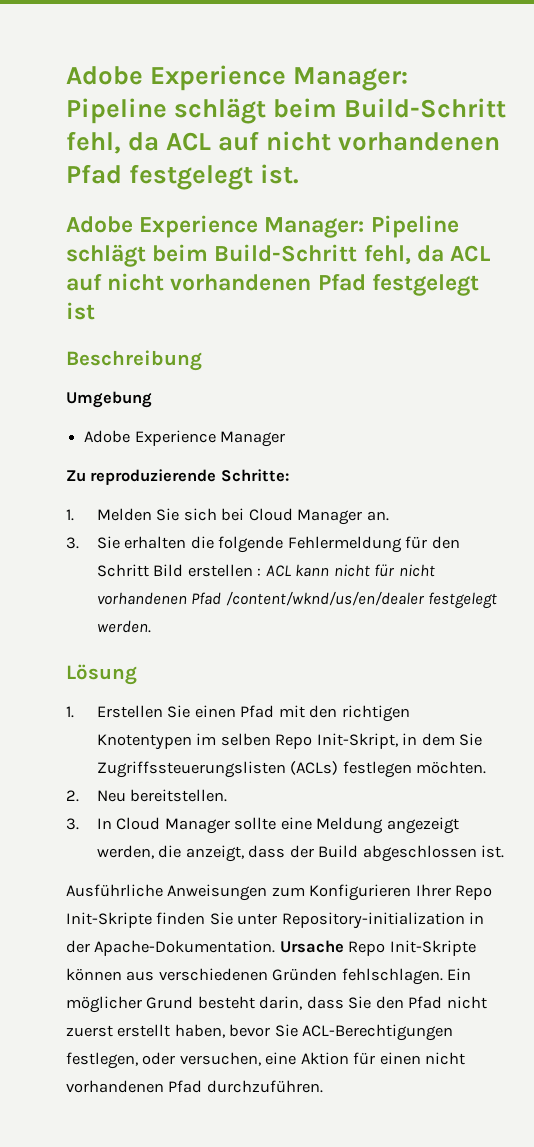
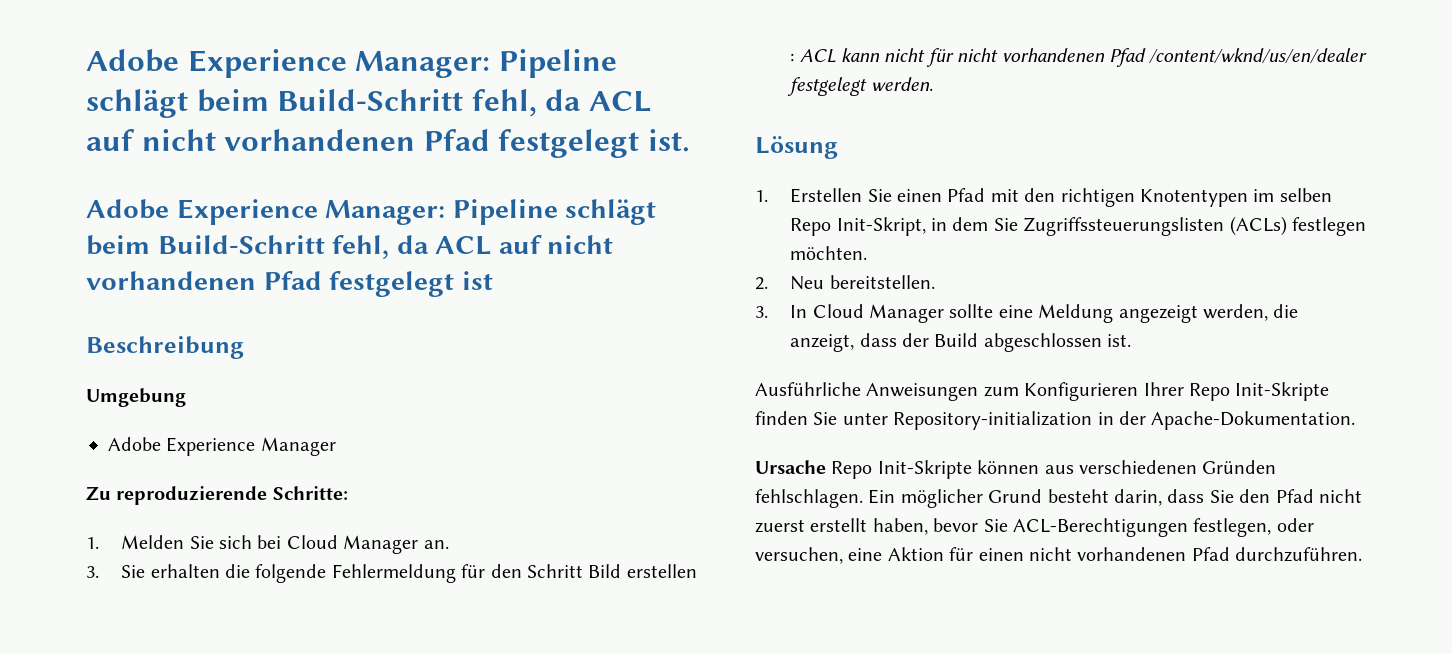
- Ausführliche Anweisungen zum Konfigurieren Ihrer Repo Init-Skripte finden Sie unter Repository-initialization in der Apache-Dokumentation. Ursache Repo Init-Skripte können aus verschiedenen Gründen fehlschlagen.
+ Ausführliche Anweisungen zum Konfigurieren Ihrer Repo Init-Skripte finden Sie unter Repository-initialization in der Apache-Dokumentation.
+ Ursache Repo Init-Skripte können aus verschiedenen Gründen fehlschlagen.

